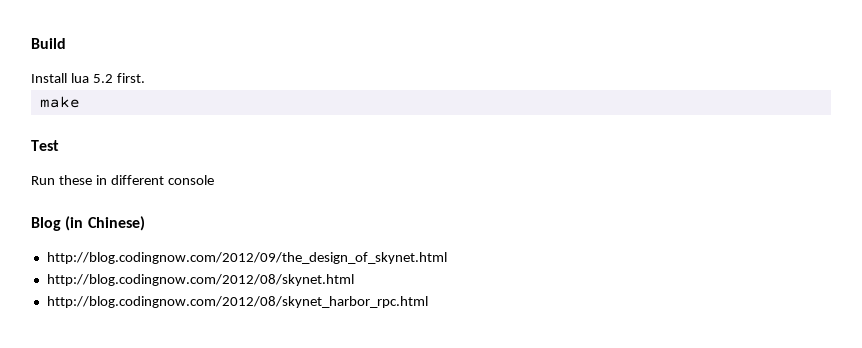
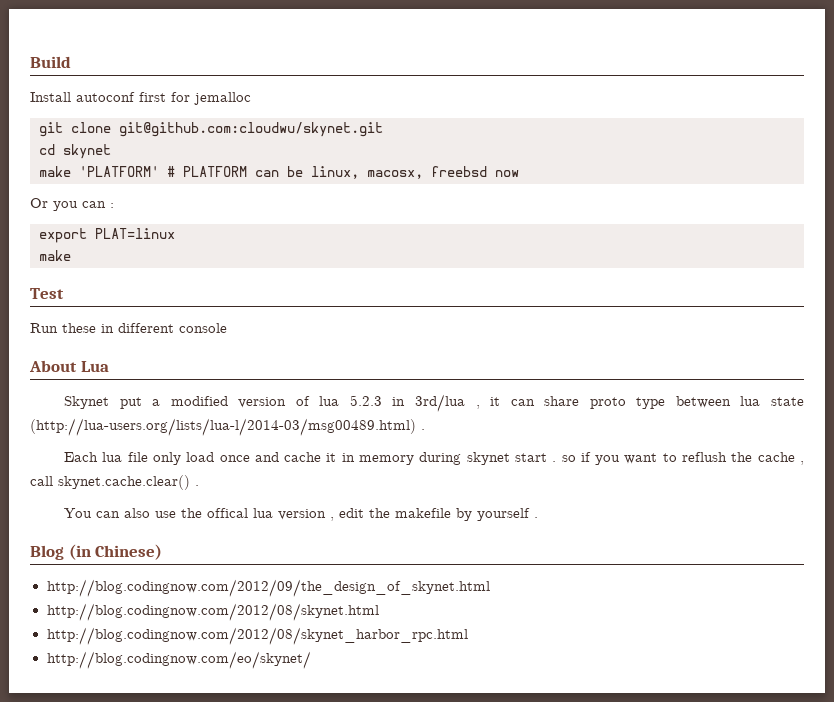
- Install lua 5.2 first.
+ Install autoconf first for jemalloc
+ git clone git@github.com:cloudwu/skynet.git
+ cd skynet
+ make 'PLATFORM' # PLATFORM can be linux, macosx, freebsd now
+ Or you can :
+ export PLAT=linux
+ About Lua
+ Skynet put a modified version of lua 5.2.3 in 3rd/lua , it can share proto type between lua state (http://lua-users.org/lists/lua-l/2014-03/msg00489.html) .
+ Each lua file only load once and cache it in memory during skynet start . so if you want to reflush the cache , call skynet.cache.clear() .
+ You can also use the offical lua version , edit the makefile by yourself .
+ http://blog.codingnow.com/eo/skynet/

